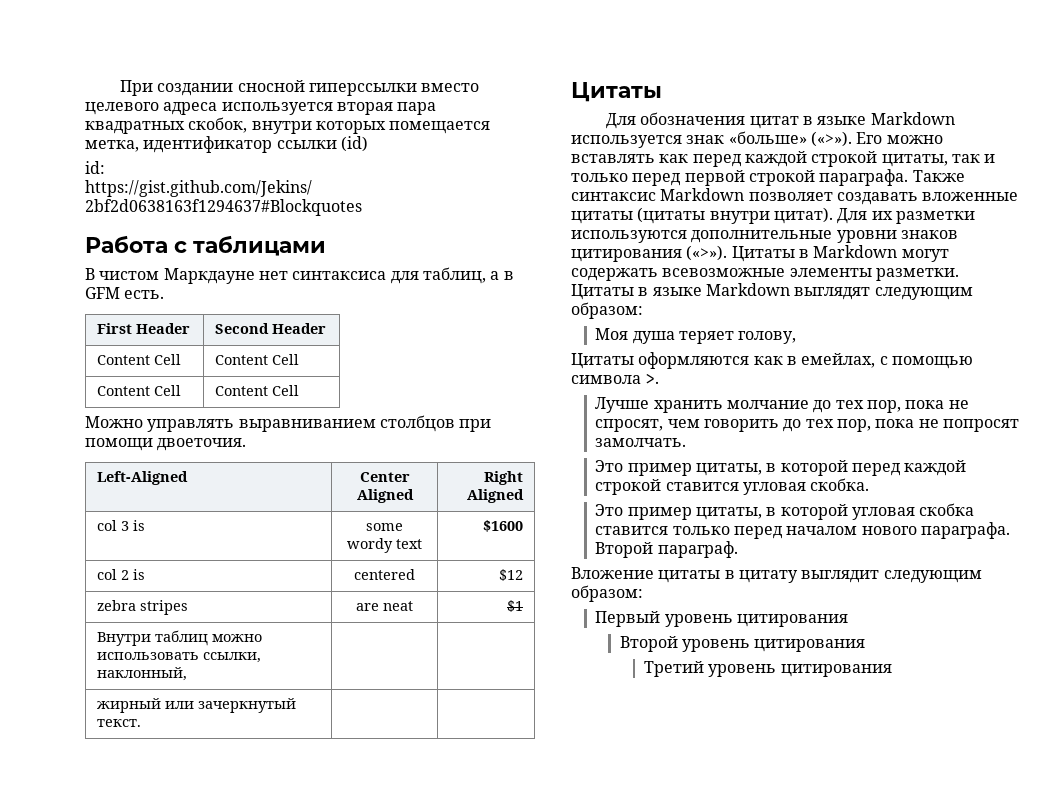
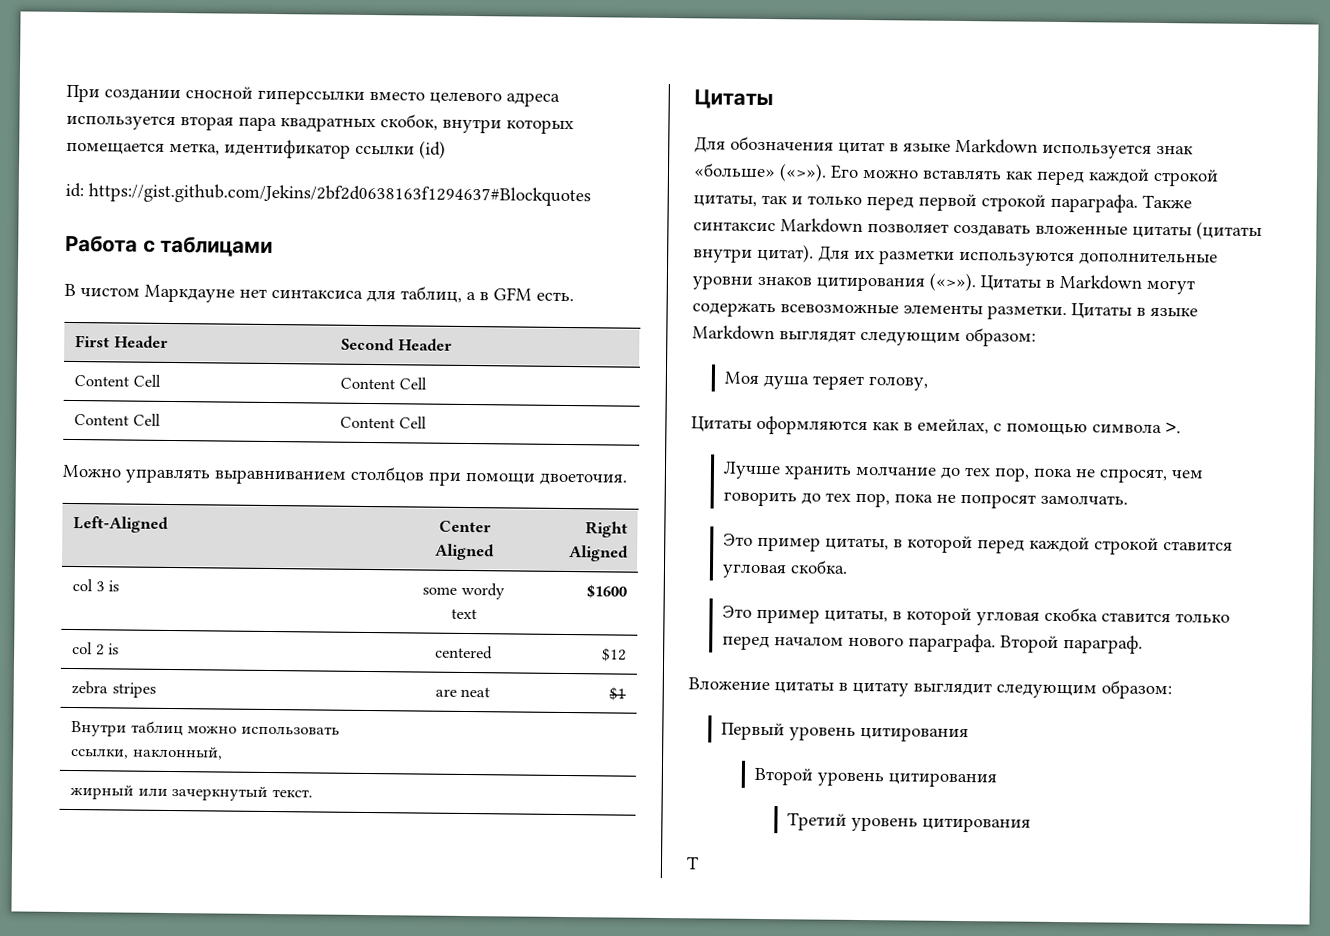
+ T

